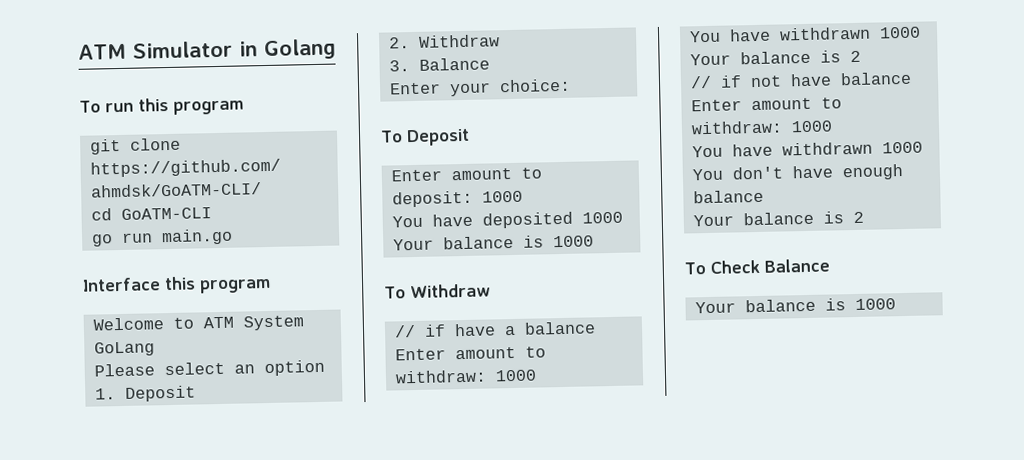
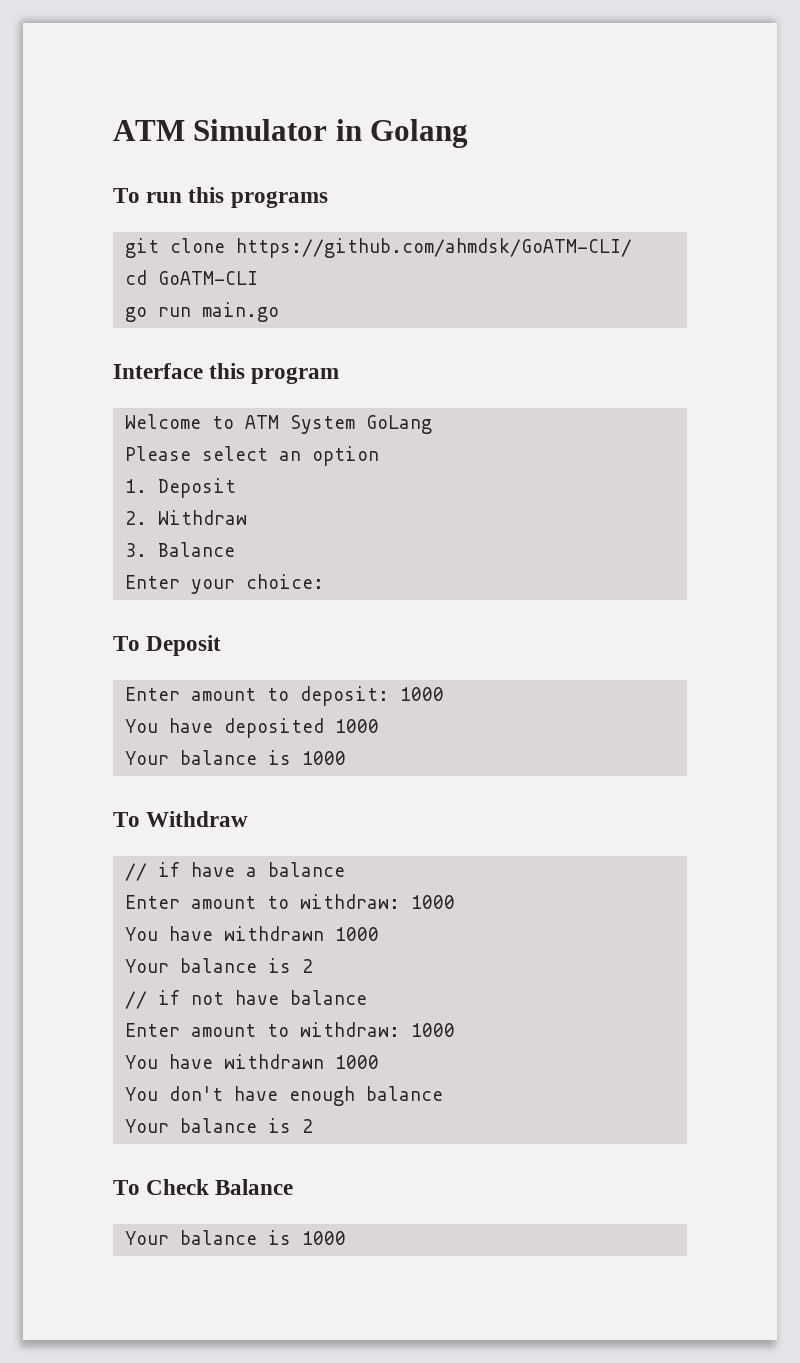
- To run this program
+ To run this programs

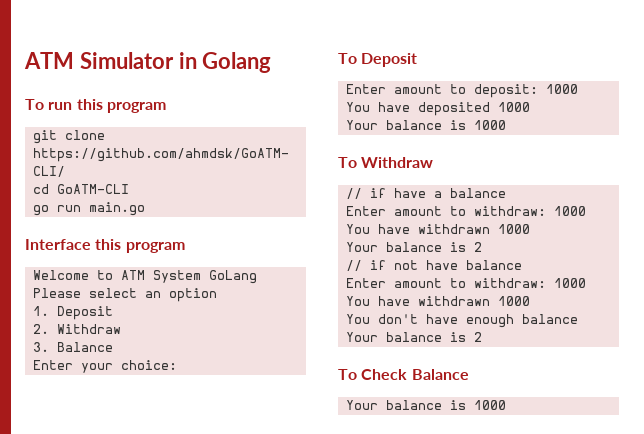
- To run this programs
+ To run this program

